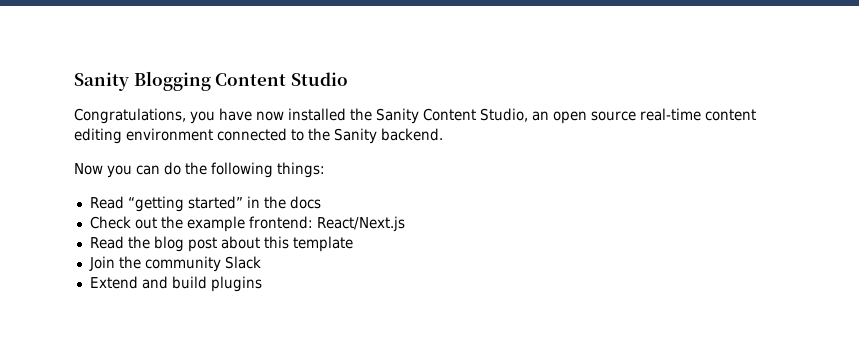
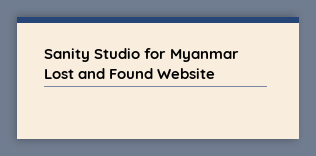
- Sanity Blogging Content Studio
- Congratulations, you have now installed the Sanity Content Studio, an open source real-time content editing environment connected to the Sanity backend.
- Now you can do the following things:
- Read “getting started” in the docs
- Check out the example frontend: React/Next.js
- Read the blog post about this template
- Join the community Slack
- Extend and build plugins
+ Sanity Studio for Myanmar Lost and Found Website

